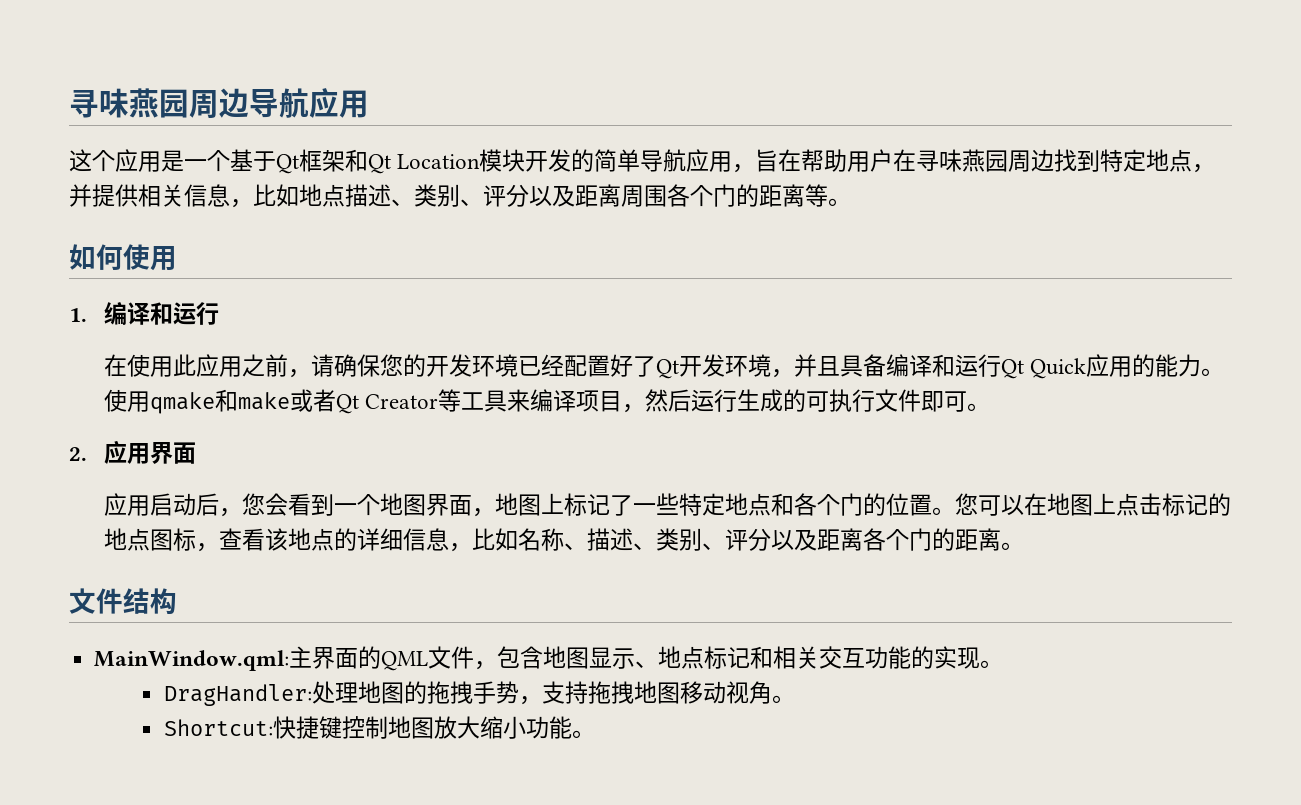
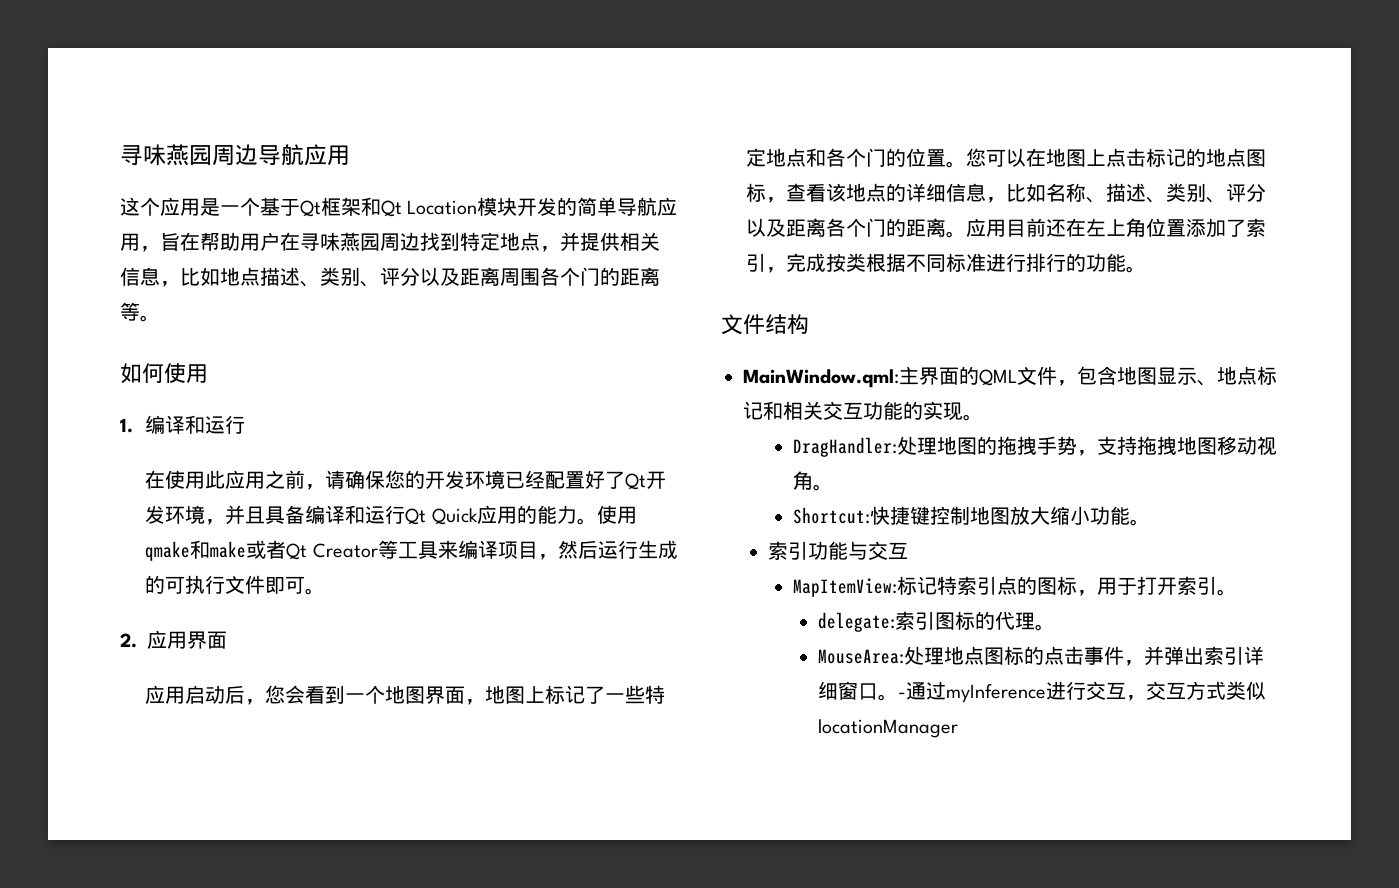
+ 应用目前还在左上角位置添加了索引，完成按类根据不同标准进行排行的功能。
+ 索引功能与交互
+ MapItemView:标记特索引点的图标，用于打开索引。
+ delegate:索引图标的代理。
+ MouseArea:处理地点图标的点击事件，并弹出索引详细窗口。-通过myInference进行交互，交互方式类似locationManager

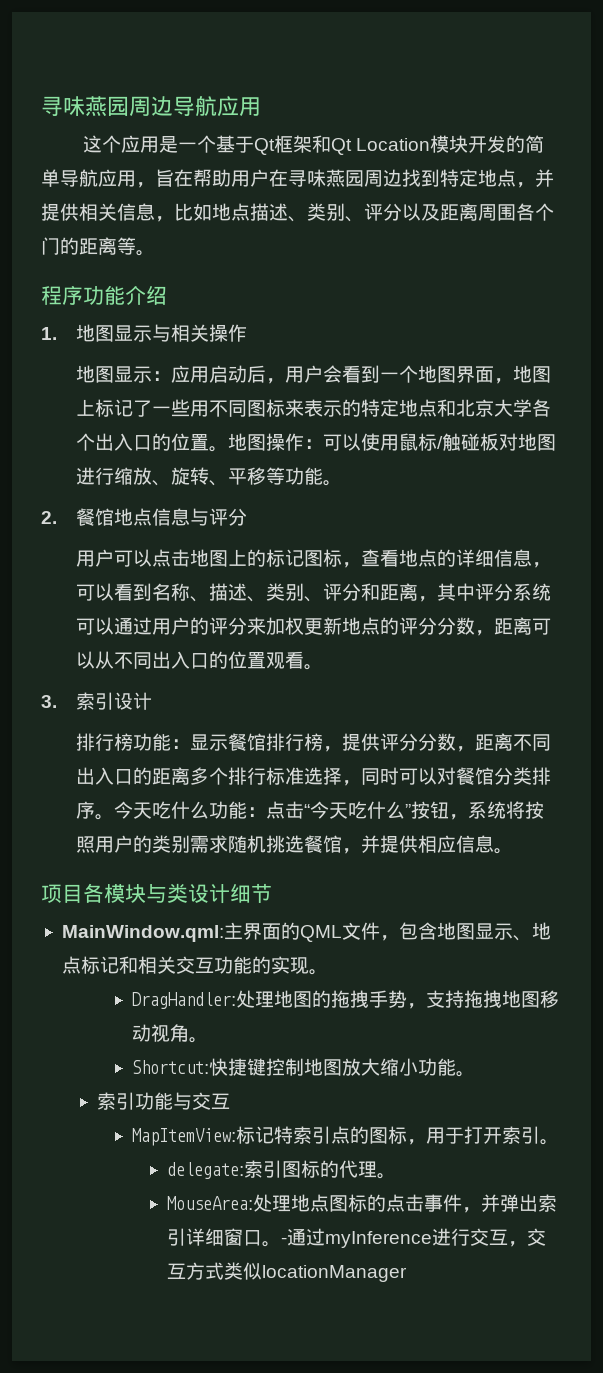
- 如何使用
- 1.编译和运行
- 在使用此应用之前，请确保您的开发环境已经配置好了Qt开发环境，并且具备编译和运行Qt Quick应用的能力。使用qmake和make或者Qt Creator等工具来编译项目，然后运行生成的可执行文件即可。
- 2.应用界面
- 应用启动后，您会看到一个地图界面，地图上标记了一些特定地点和各个门的位置。您可以在地图上点击标记的地点图标，查看该地点的详细信息，比如名称、描述、类别、评分以及距离各个门的距离。应用目前还在左上角位置添加了索引，完成按类根据不同标准进行排行的功能。
- 文件结构
+ 程序功能介绍
+ 1.地图显示与相关操作
+ 地图显示：应用启动后，用户会看到一个地图界面，地图上标记了一些用不同图标来表示的特定地点和北京大学各个出入口的位置。地图操作：可以使用鼠标/触碰板对地图进行缩放、旋转、平移等功能。
+ 2.餐馆地点信息与评分
+ 用户可以点击地图上的标记图标，查看地点的详细信息，可以看到名称、描述、类别、评分和距离，其中评分系统可以通过用户的评分来加权更新地点的评分分数，距离可以从不同出入口的位置观看。
+ 3.索引设计
+ 排行榜功能：显示餐馆排行榜，提供评分分数，距离不同出入口的距离多个排行标准选择，同时可以对餐馆分类排序。今天吃什么功能：点击“今天吃什么”按钮，系统将按照用户的类别需求随机挑选餐馆，并提供相应信息。
+ 项目各模块与类设计细节

